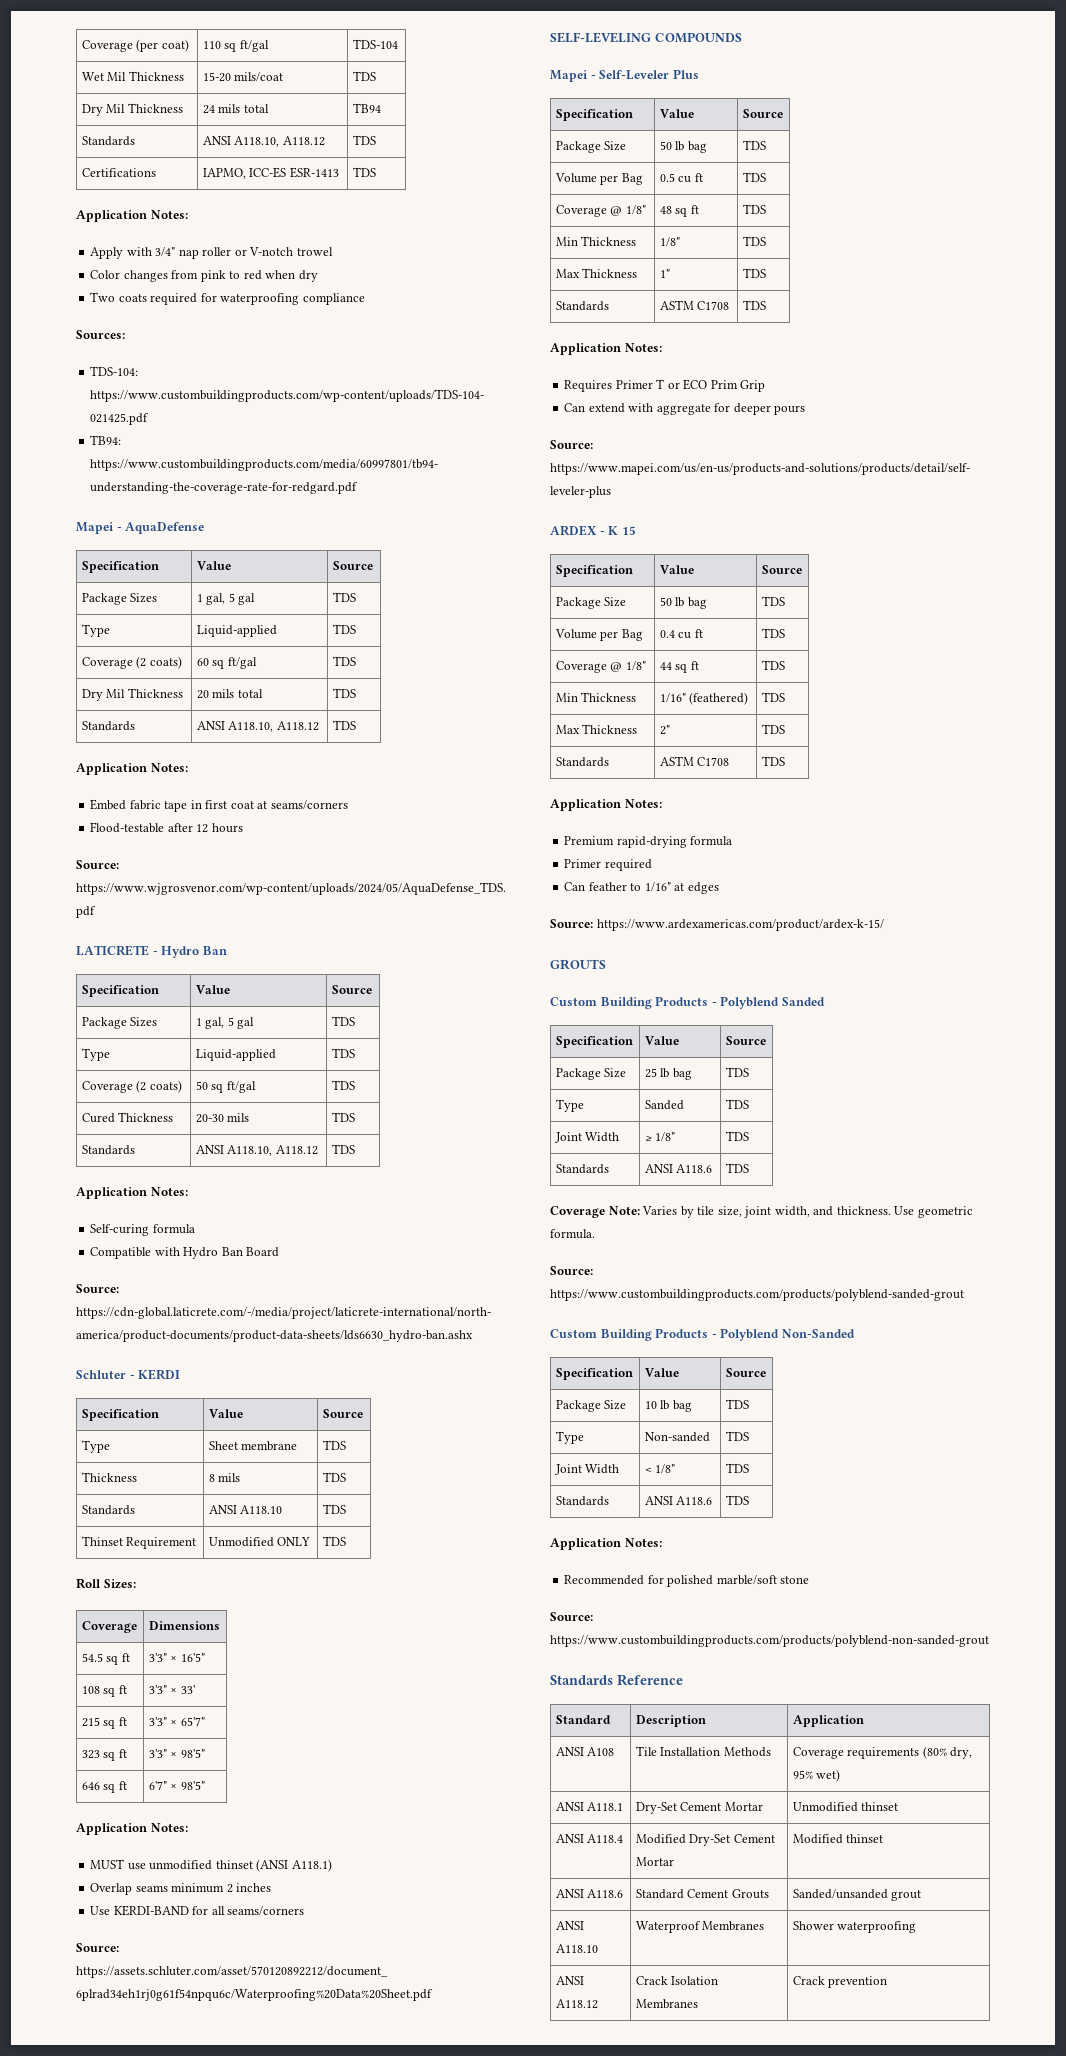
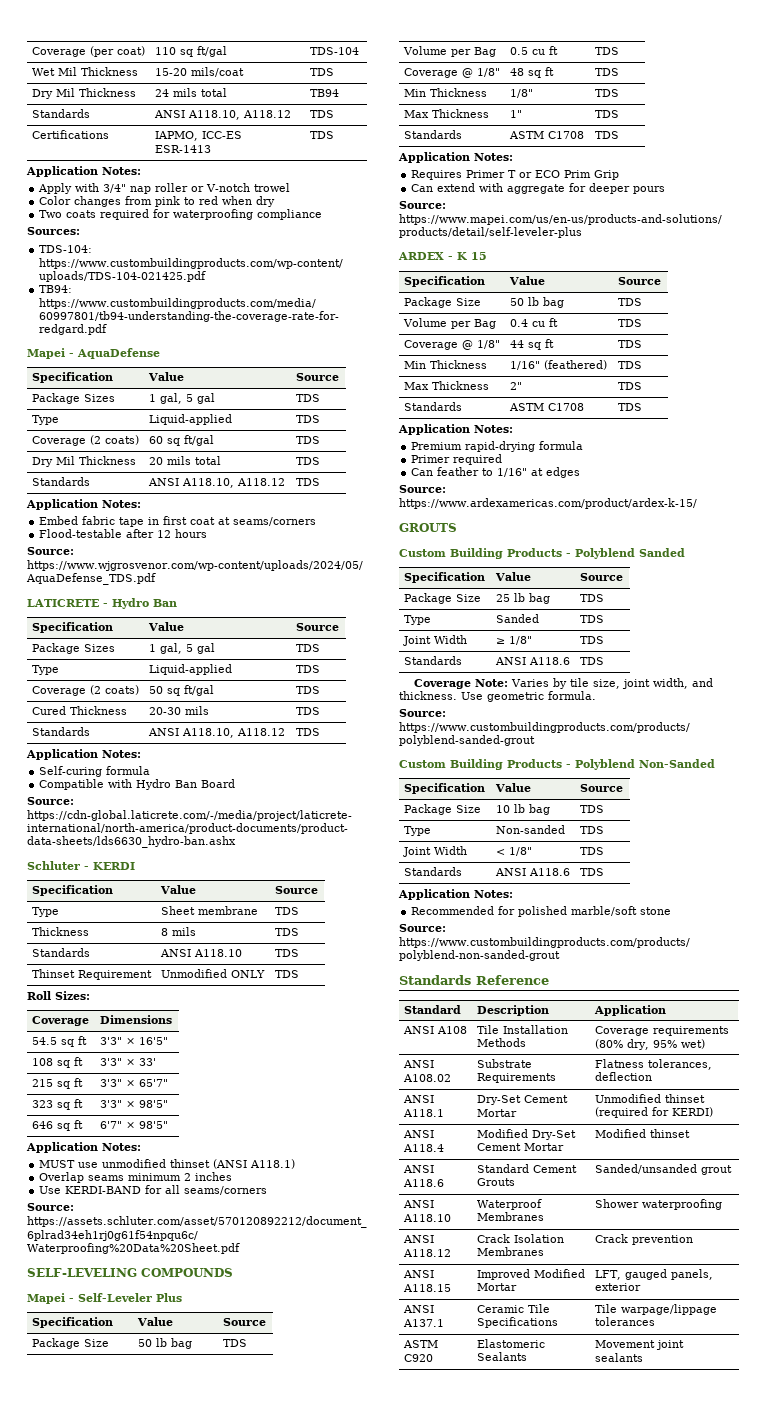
+ ANSI A108.02 | Substrate Requirements | Flatness tolerances, deflection
- ANSI A118.1 | Dry-Set Cement Mortar | Unmodified thinset
+ ANSI A118.1 | Dry-Set Cement Mortar | Unmodified thinset (required for KERDI)
+ ANSI A118.15 | Improved Modified Mortar | LFT, gauged panels, exterior
+ ANSI A137.1 | Ceramic Tile Specifications | Tile warpage/lippage tolerances
+ ASTM C920 | Elastomeric Sealants | Movement joint sealants

